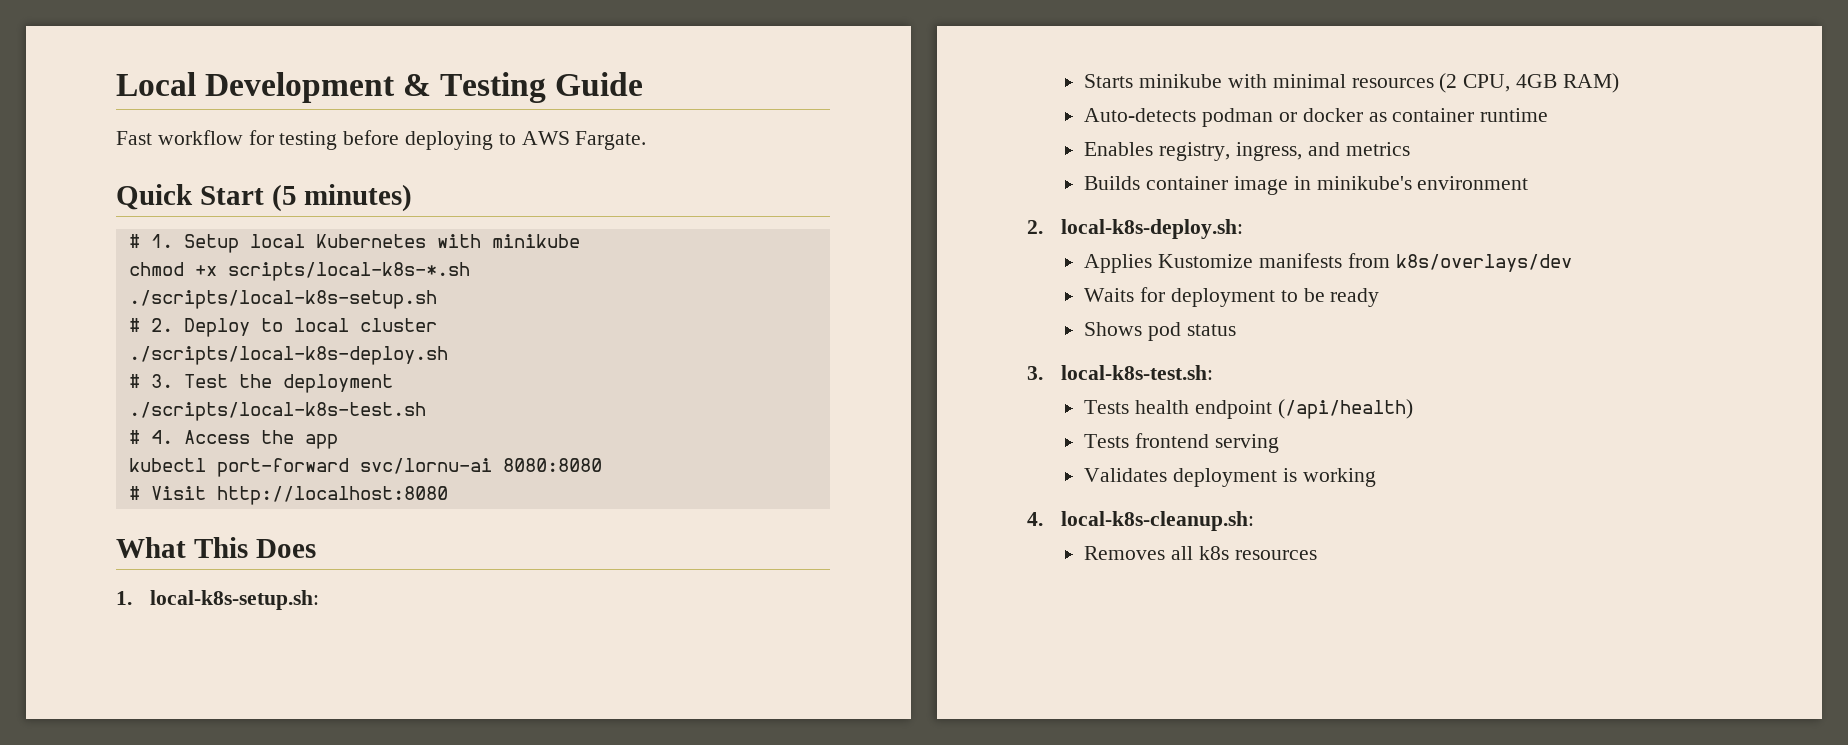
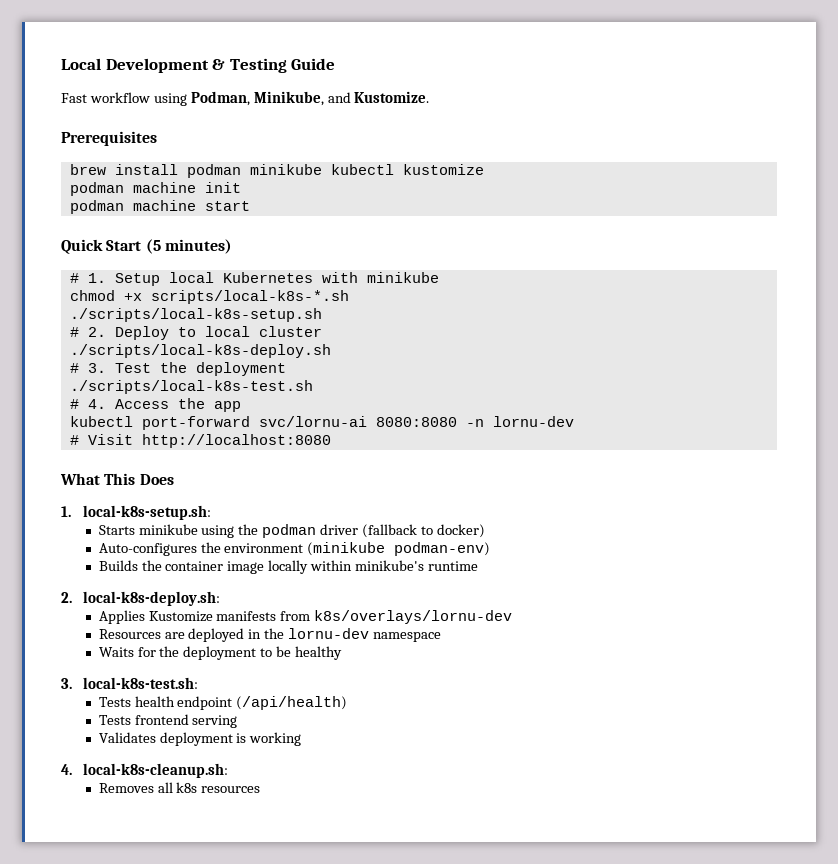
- Fast workflow for testing before deploying to AWS Fargate.
+ Fast workflow using Podman, Minikube, and Kustomize.
+ Prerequisites
+ brew install podman minikube kubectl kustomize
+ podman machine init
+ podman machine start
- kubectl port-forward svc/lornu-ai 8080:8080
+ kubectl port-forward svc/lornu-ai 8080:8080 -n lornu-dev
- Starts minikube with minimal resources (2 CPU, 4GB RAM)
- Auto-detects podman or docker as container runtime
- Enables registry, ingress, and metrics
+ Starts minikube using the podman driver (fallback to docker)
+ Auto-configures the environment (minikube podman-env)
- Builds container image in minikube's environment
+ Builds the container image locally within minikube's runtime
- Applies Kustomize manifests from k8s/overlays/dev
+ Applies Kustomize manifests from k8s/overlays/lornu-dev
+ Resources are deployed in the lornu-dev namespace
- Waits for deployment to be ready
- Shows pod status
+ Waits for the deployment to be healthy

